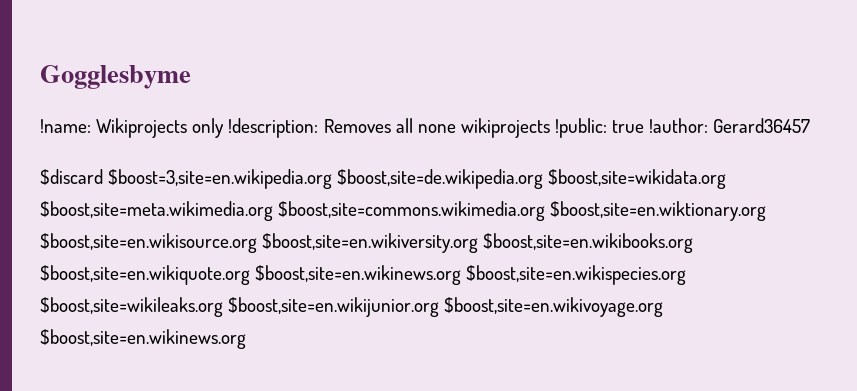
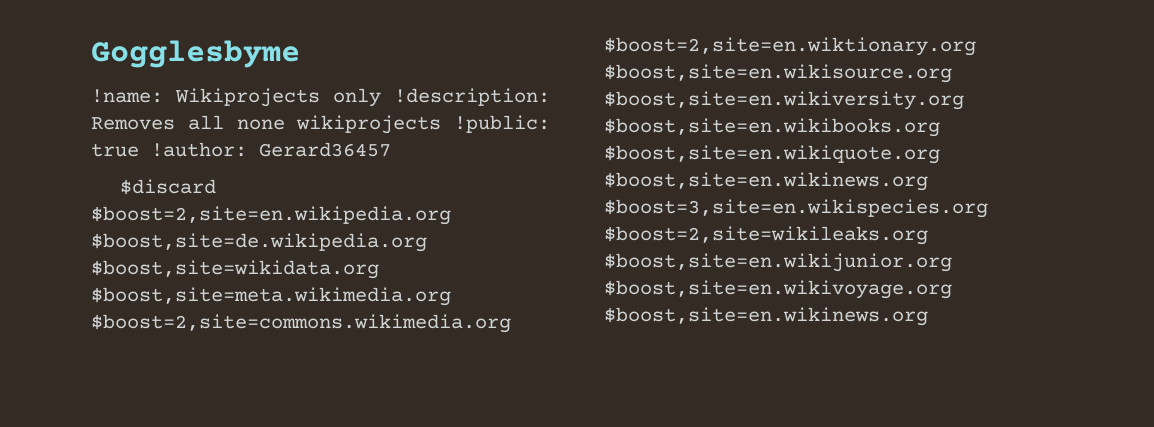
- $discard $boost=3,site=en.wikipedia.org $boost,site=de.wikipedia.org $boost,site=wikidata.org $boost,site=meta.wikimedia.org $boost,site=commons.wikimedia.org $boost,site=en.wiktionary.org $boost,site=en.wikisource.org $boost,site=en.wikiversity.org $boost,site=en.wikibooks.org $boost,site=en.wikiquote.org $boost,site=en.wikinews.org $boost,site=en.wikispecies.org $boost,site=wikileaks.org $boost,site=en.wikijunior.org $boost,site=en.wikivoyage.org $boost,site=en.wikinews.org
+ $discard $boost=2,site=en.wikipedia.org $boost,site=de.wikipedia.org $boost,site=wikidata.org $boost,site=meta.wikimedia.org $boost=2,site=commons.wikimedia.org $boost=2,site=en.wiktionary.org $boost,site=en.wikisource.org $boost,site=en.wikiversity.org $boost,site=en.wikibooks.org $boost,site=en.wikiquote.org $boost,site=en.wikinews.org $boost=3,site=en.wikispecies.org $boost=2,site=wikileaks.org $boost,site=en.wikijunior.org $boost,site=en.wikivoyage.org $boost,site=en.wikinews.org

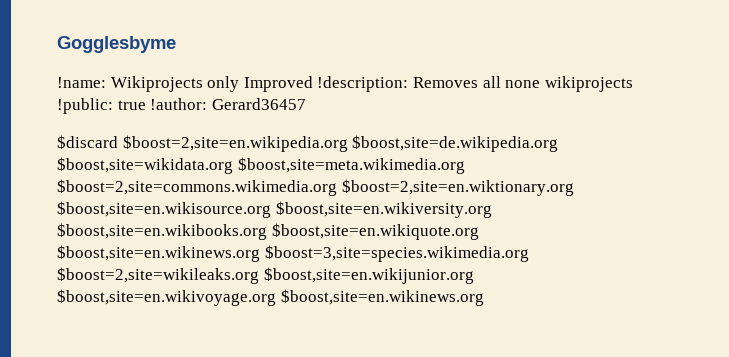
- !name: Wikiprojects only !description: Removes all none wikiprojects !public: true !author: Gerard36457
+ !name: Wikiprojects only Improved !description: Removes all none wikiprojects !public: true !author: Gerard36457
- $discard $boost=2,site=en.wikipedia.org $boost,site=de.wikipedia.org $boost,site=wikidata.org $boost,site=meta.wikimedia.org $boost=2,site=commons.wikimedia.org $boost=2,site=en.wiktionary.org $boost,site=en.wikisource.org $boost,site=en.wikiversity.org $boost,site=en.wikibooks.org $boost,site=en.wikiquote.org $boost,site=en.wikinews.org $boost=3,site=en.wikispecies.org $boost=2,site=wikileaks.org $boost,site=en.wikijunior.org $boost,site=en.wikivoyage.org $boost,site=en.wikinews.org
+ $discard $boost=2,site=en.wikipedia.org $boost,site=de.wikipedia.org $boost,site=wikidata.org $boost,site=meta.wikimedia.org $boost=2,site=commons.wikimedia.org $boost=2,site=en.wiktionary.org $boost,site=en.wikisource.org $boost,site=en.wikiversity.org $boost,site=en.wikibooks.org $boost,site=en.wikiquote.org $boost,site=en.wikinews.org $boost=3,site=species.wikimedia.org $boost=2,site=wikileaks.org $boost,site=en.wikijunior.org $boost,site=en.wikivoyage.org $boost,site=en.wikinews.org

